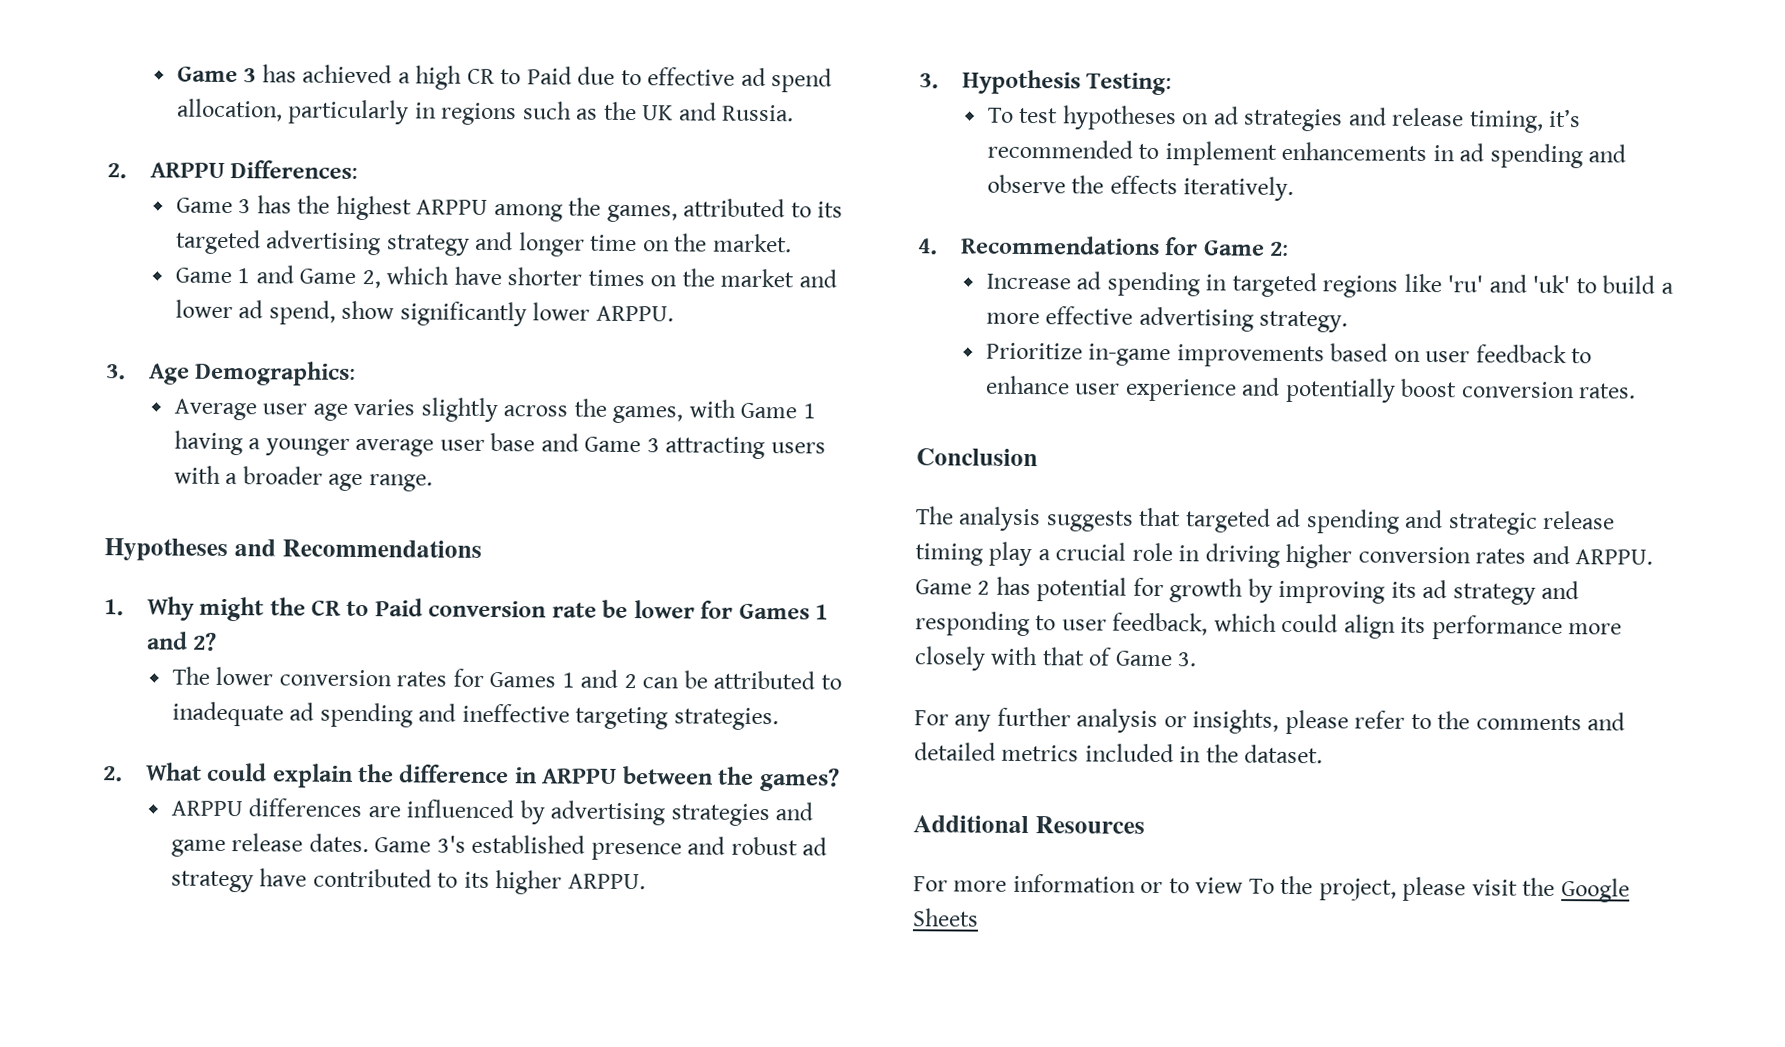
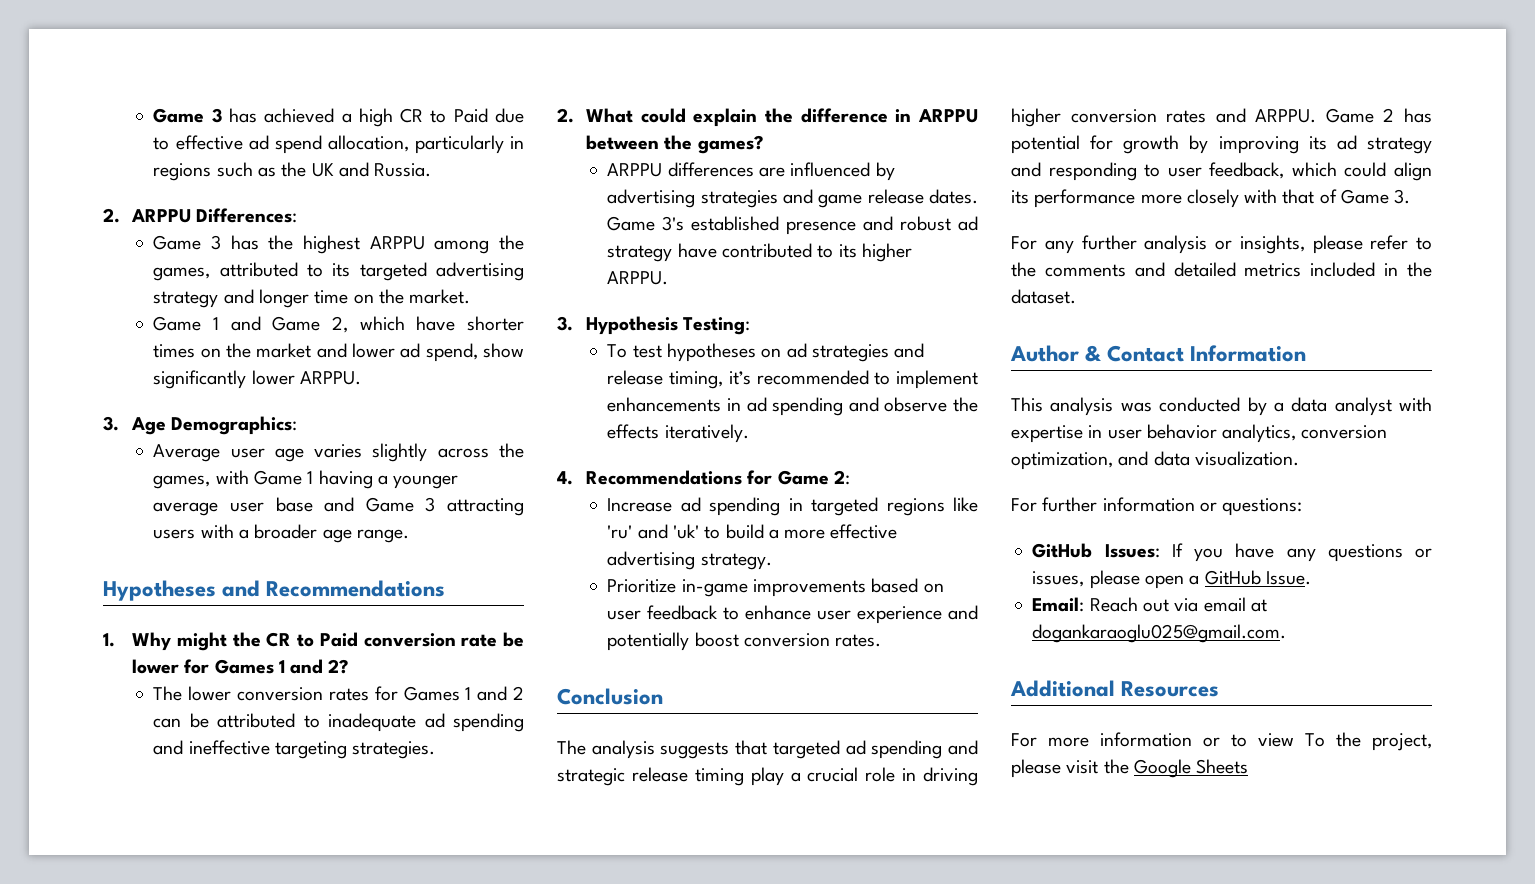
+ Author & Contact Information
+ This analysis was conducted by a data analyst with expertise in user behavior analytics, conversion optimization, and data visualization.
+ For further information or questions:
+ GitHub Issues: If you have any questions or issues, please open a GitHub Issue.
+ Email: Reach out via email at dogankaraoglu025@gmail.com.

